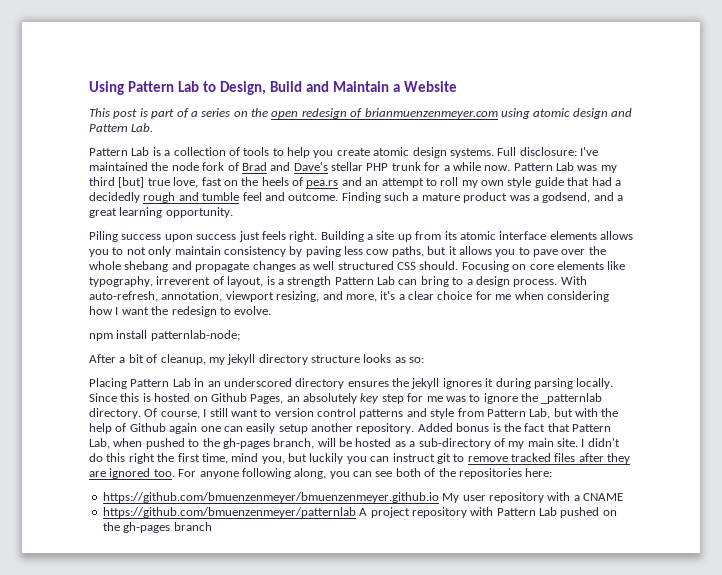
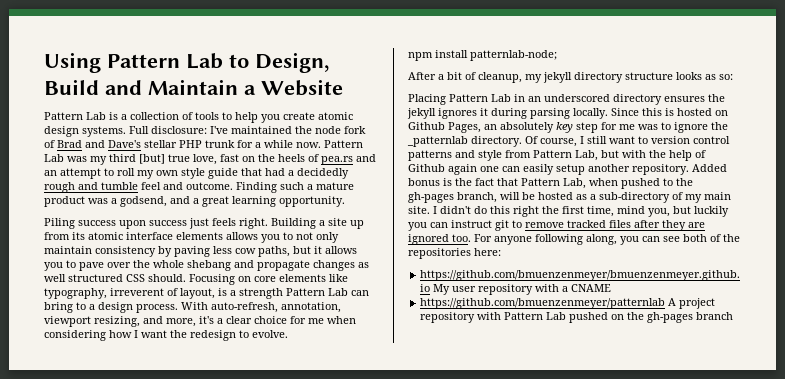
- This post is part of a series on the open redesign of brianmuenzenmeyer.com using atomic design and Pattern Lab.

